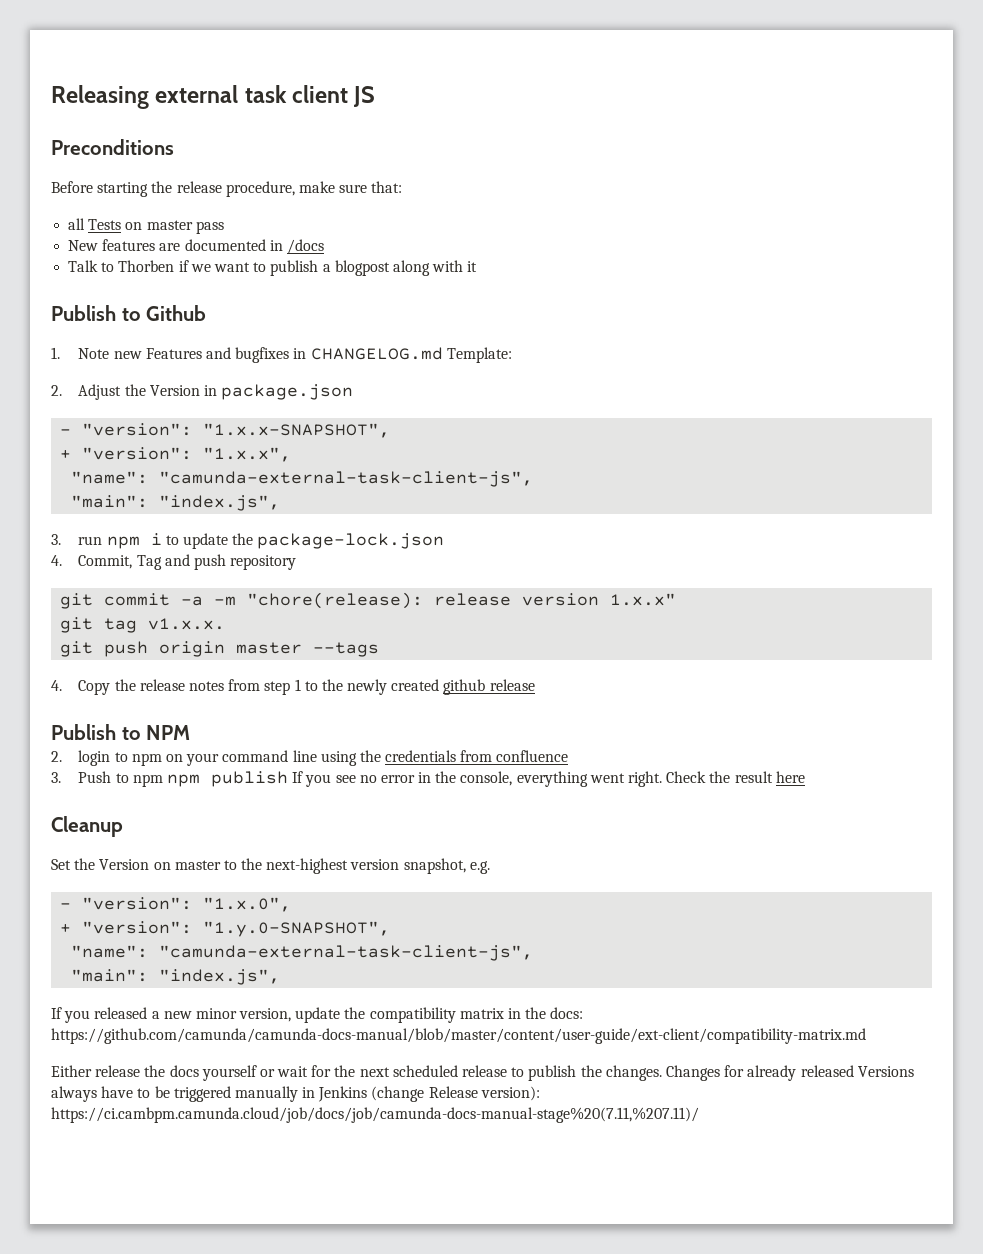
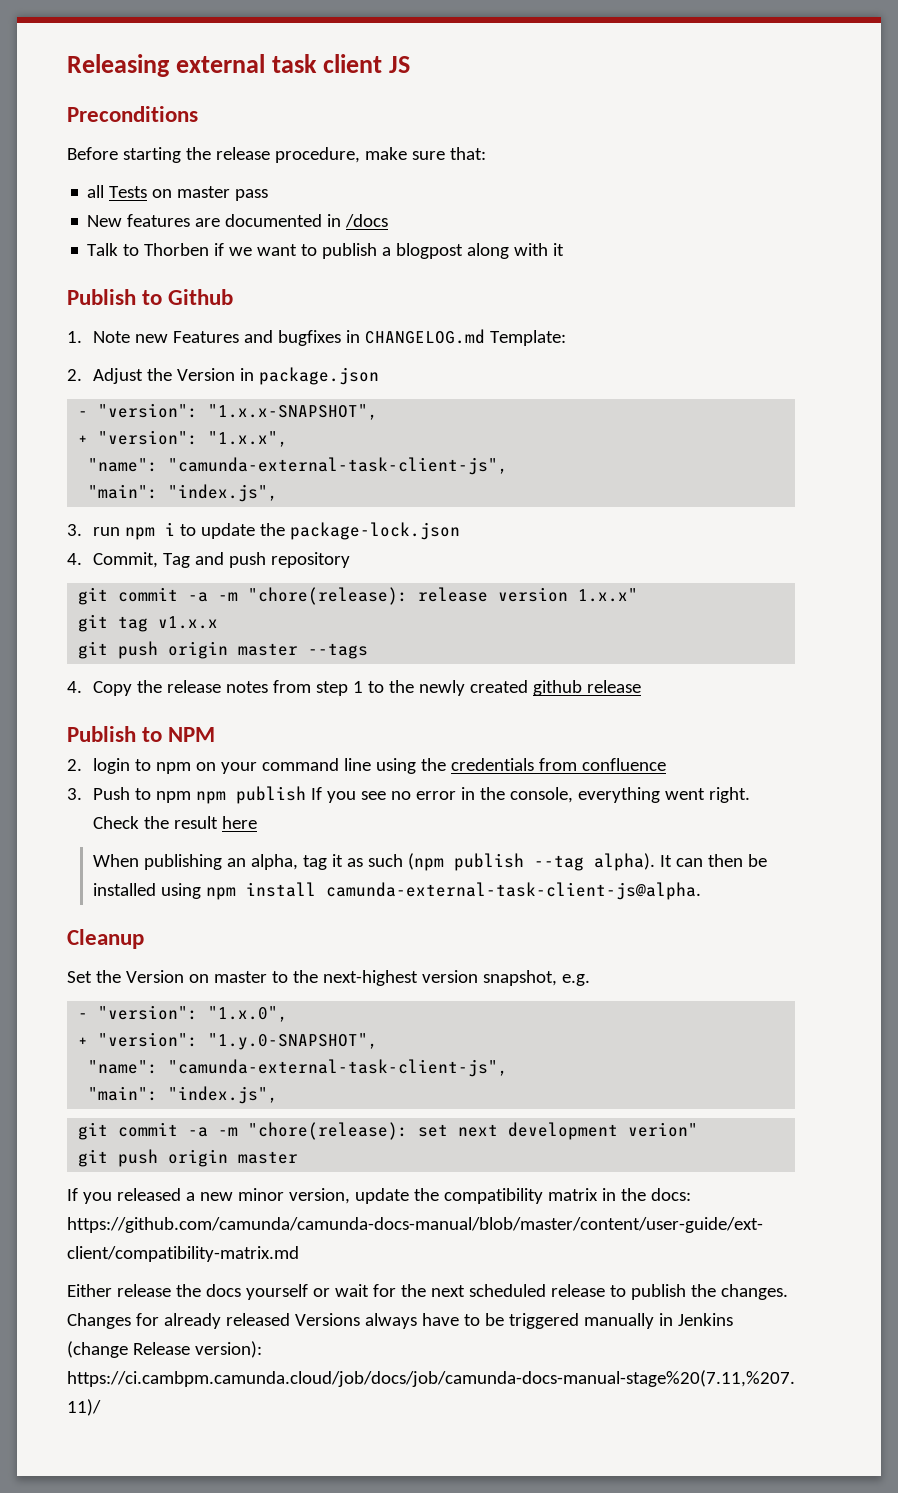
- git tag v1.x.x.
+ git tag v1.x.x
+ When publishing an alpha, tag it as such (npm publish --tag alpha). It can then be installed using npm install camunda-external-task-client-js@alpha.
+ git commit -a -m "chore(release): set next development verion"
+ git push origin master

